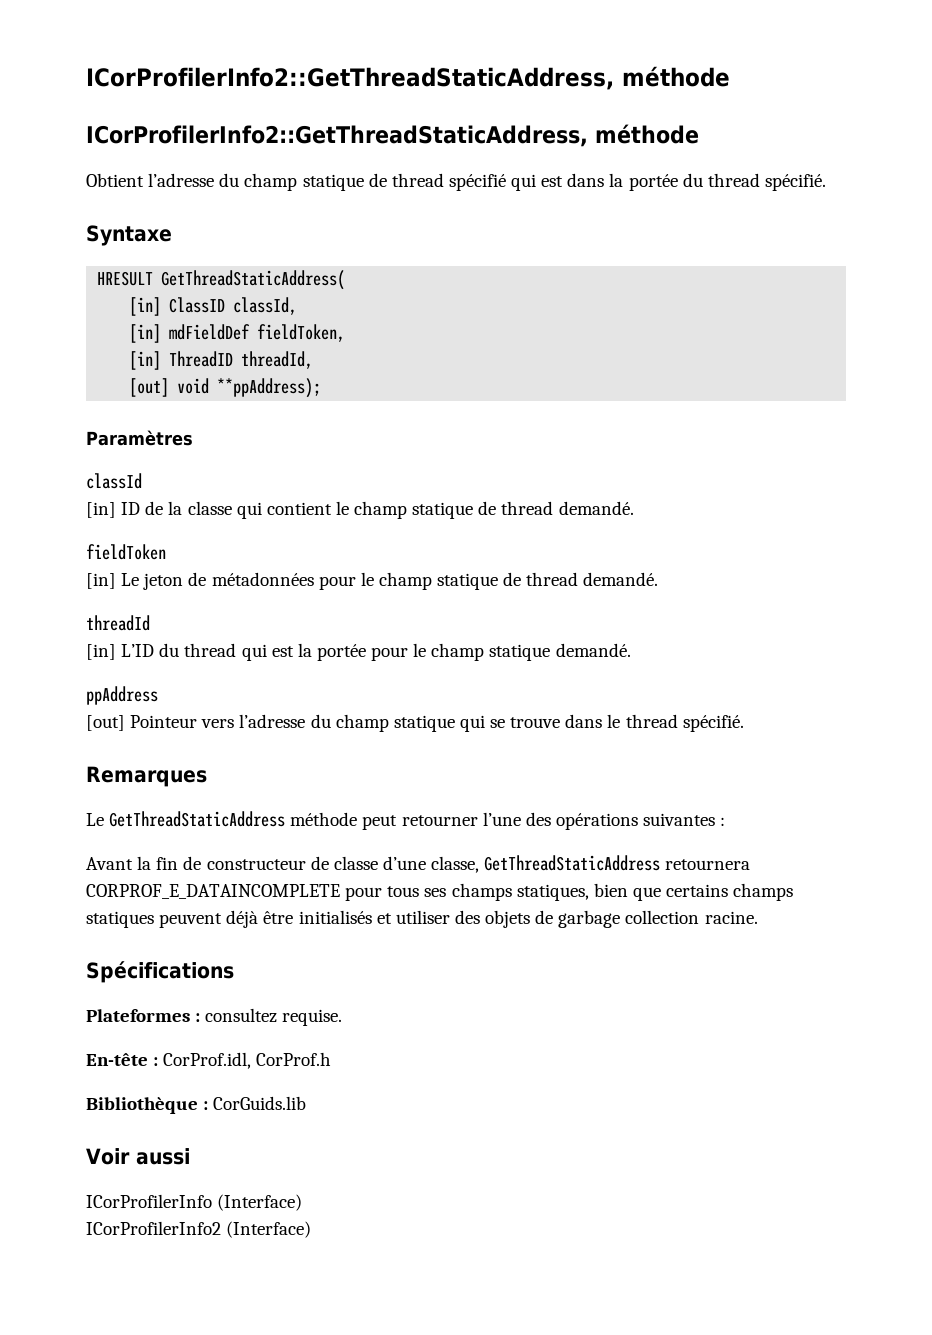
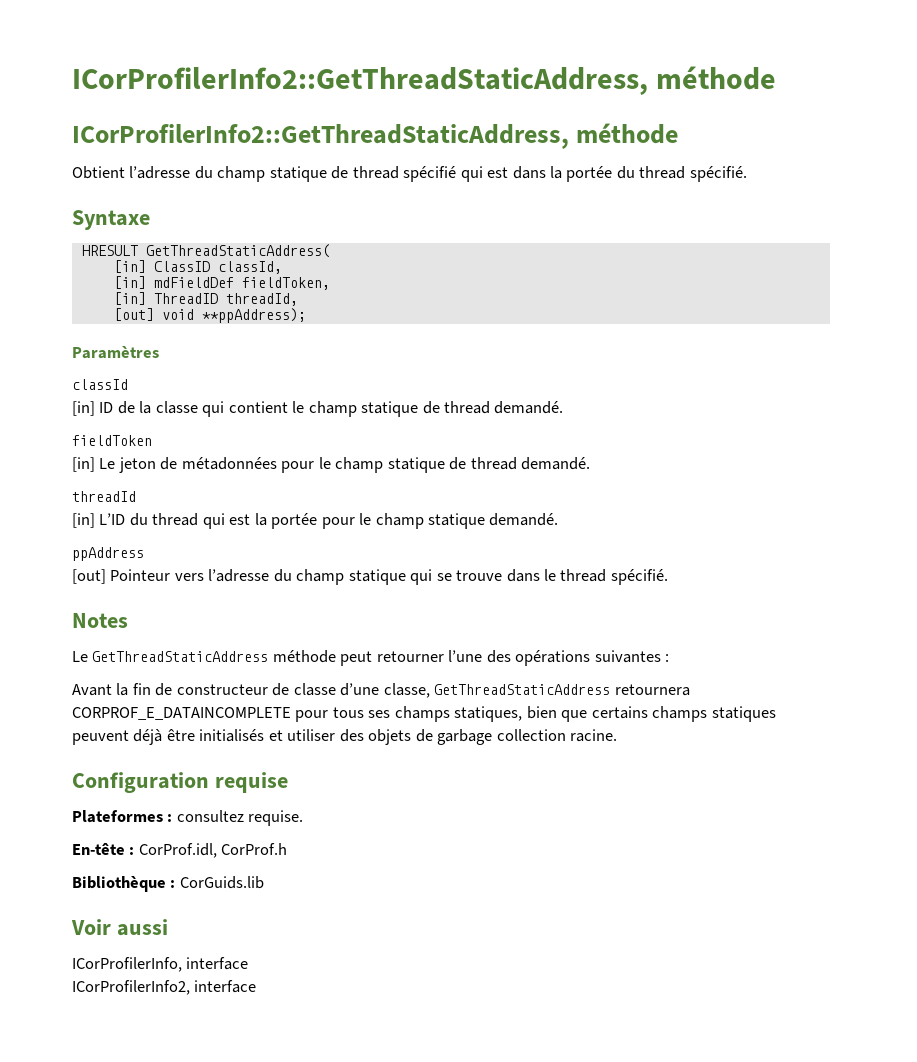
- Remarques
+ Notes
- Spécifications
+ Configuration requise
- ICorProfilerInfo (Interface)
- ICorProfilerInfo2 (Interface)
+ ICorProfilerInfo, interface
+ ICorProfilerInfo2, interface

